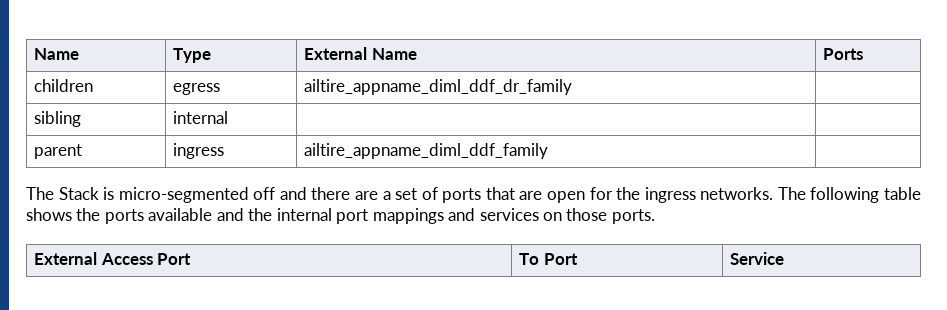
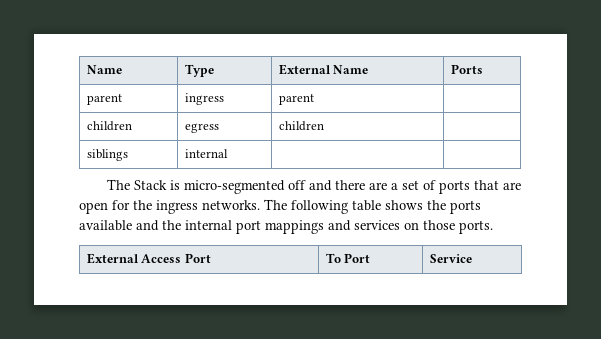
+ parent | ingress | parent |
- children | egress | ailtire_appname_diml_ddf_dr_family |
- sibling | internal | |
+ children | egress | children |
+ siblings | internal | |
- parent | ingress | ailtire_appname_diml_ddf_family |

